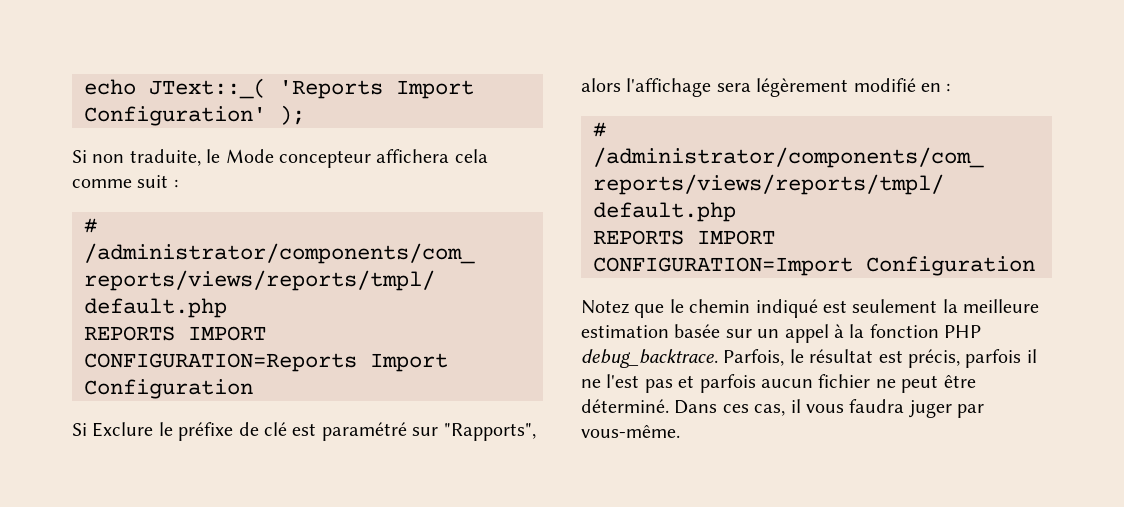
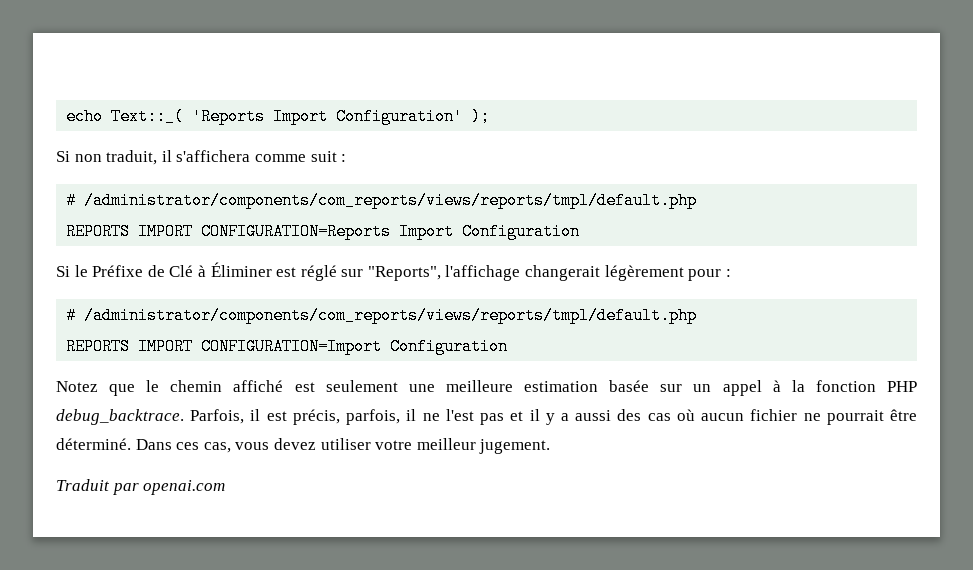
- echo JText::_( 'Reports Import Configuration' );
+ echo Text::_( 'Reports Import Configuration' );
- Si non traduite, le Mode concepteur affichera cela comme suit :
+ Si non traduit, il s'affichera comme suit :
- Si Exclure le préfixe de clé est paramétré sur "Rapports", alors l'affichage sera légèrement modifié en :
+ Si le Préfixe de Clé à Éliminer est réglé sur "Reports", l'affichage changerait légèrement pour :
- Notez que le chemin indiqué est seulement la meilleure estimation basée sur un appel à la fonction PHP debug_backtrace.
+ Notez que le chemin affiché est seulement une meilleure estimation basée sur un appel à la fonction PHP debug_backtrace.
- Parfois, le résultat est précis, parfois il ne l'est pas et parfois aucun fichier ne peut être déterminé.
+ Parfois, il est précis, parfois, il ne l'est pas et il y a aussi des cas où aucun fichier ne pourrait être déterminé.
- Dans ces cas, il vous faudra juger par vous-même.
+ Dans ces cas, vous devez utiliser votre meilleur jugement.
+ Traduit par openai.com

